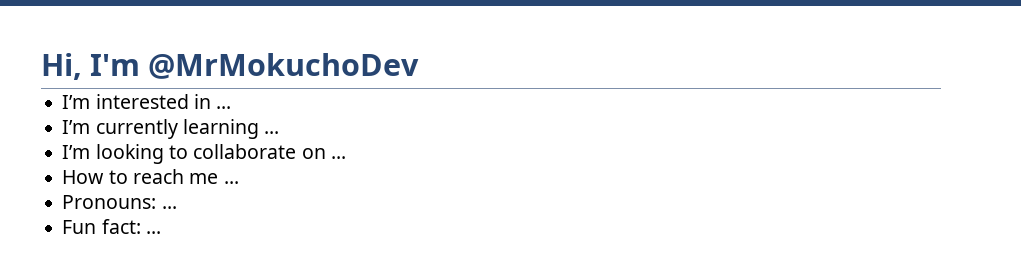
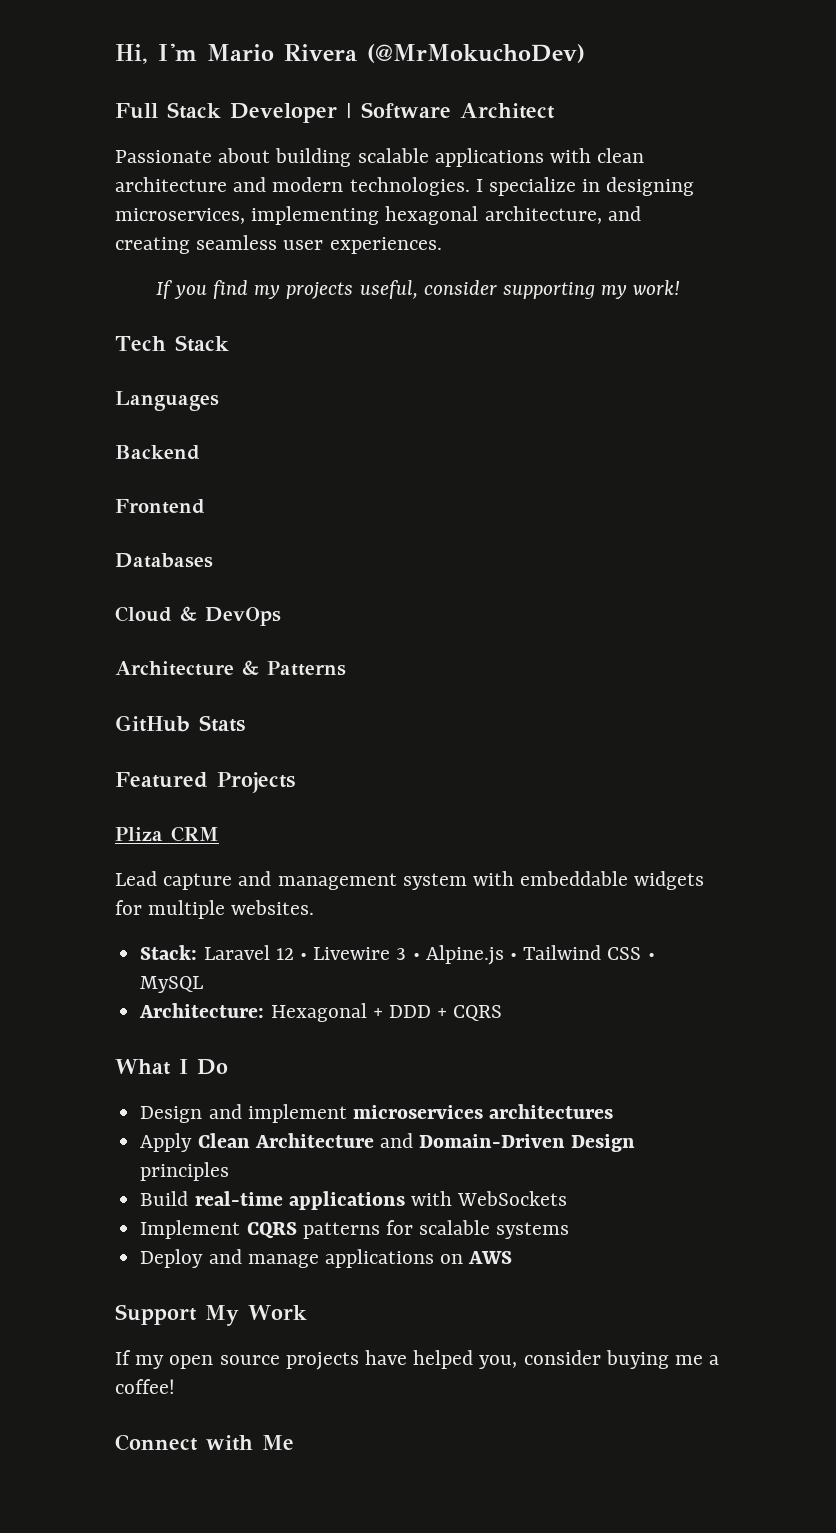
- Hi, I'm @MrMokuchoDev
- I’m interested in ...
- I’m currently learning ...
- I’m looking to collaborate on ...
- How to reach me ...
- Pronouns: ...
- Fun fact: ...
+ Hi, I'm Mario Rivera (@MrMokuchoDev)
+ Full Stack Developer | Software Architect
+ Passionate about building scalable applications with clean architecture and modern technologies. I specialize in designing microservices, implementing hexagonal architecture, and creating seamless user experiences.
+ If you find my projects useful, consider supporting my work!
+ Tech Stack
+ Languages
+ Backend
+ Frontend
+ Databases
+ Cloud & DevOps
+ Architecture & Patterns
+ GitHub Stats
+ Featured Projects
+ Pliza CRM
+ Lead capture and management system with embeddable widgets for multiple websites.
+ Stack: Laravel 12 • Livewire 3 • Alpine.js • Tailwind CSS • MySQL
+ Architecture: Hexagonal + DDD + CQRS
+ What I Do
+ Design and implement microservices architectures
+ Apply Clean Architecture and Domain-Driven Design principles
+ Build real-time applications with WebSockets
+ Implement CQRS patterns for scalable systems
+ Deploy and manage applications on AWS
+ Support My Work
+ If my open source projects have helped you, consider buying me a coffee!
+ Connect with Me

